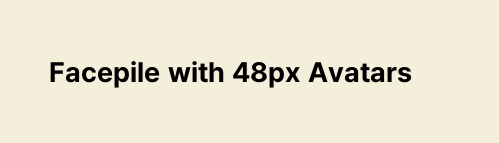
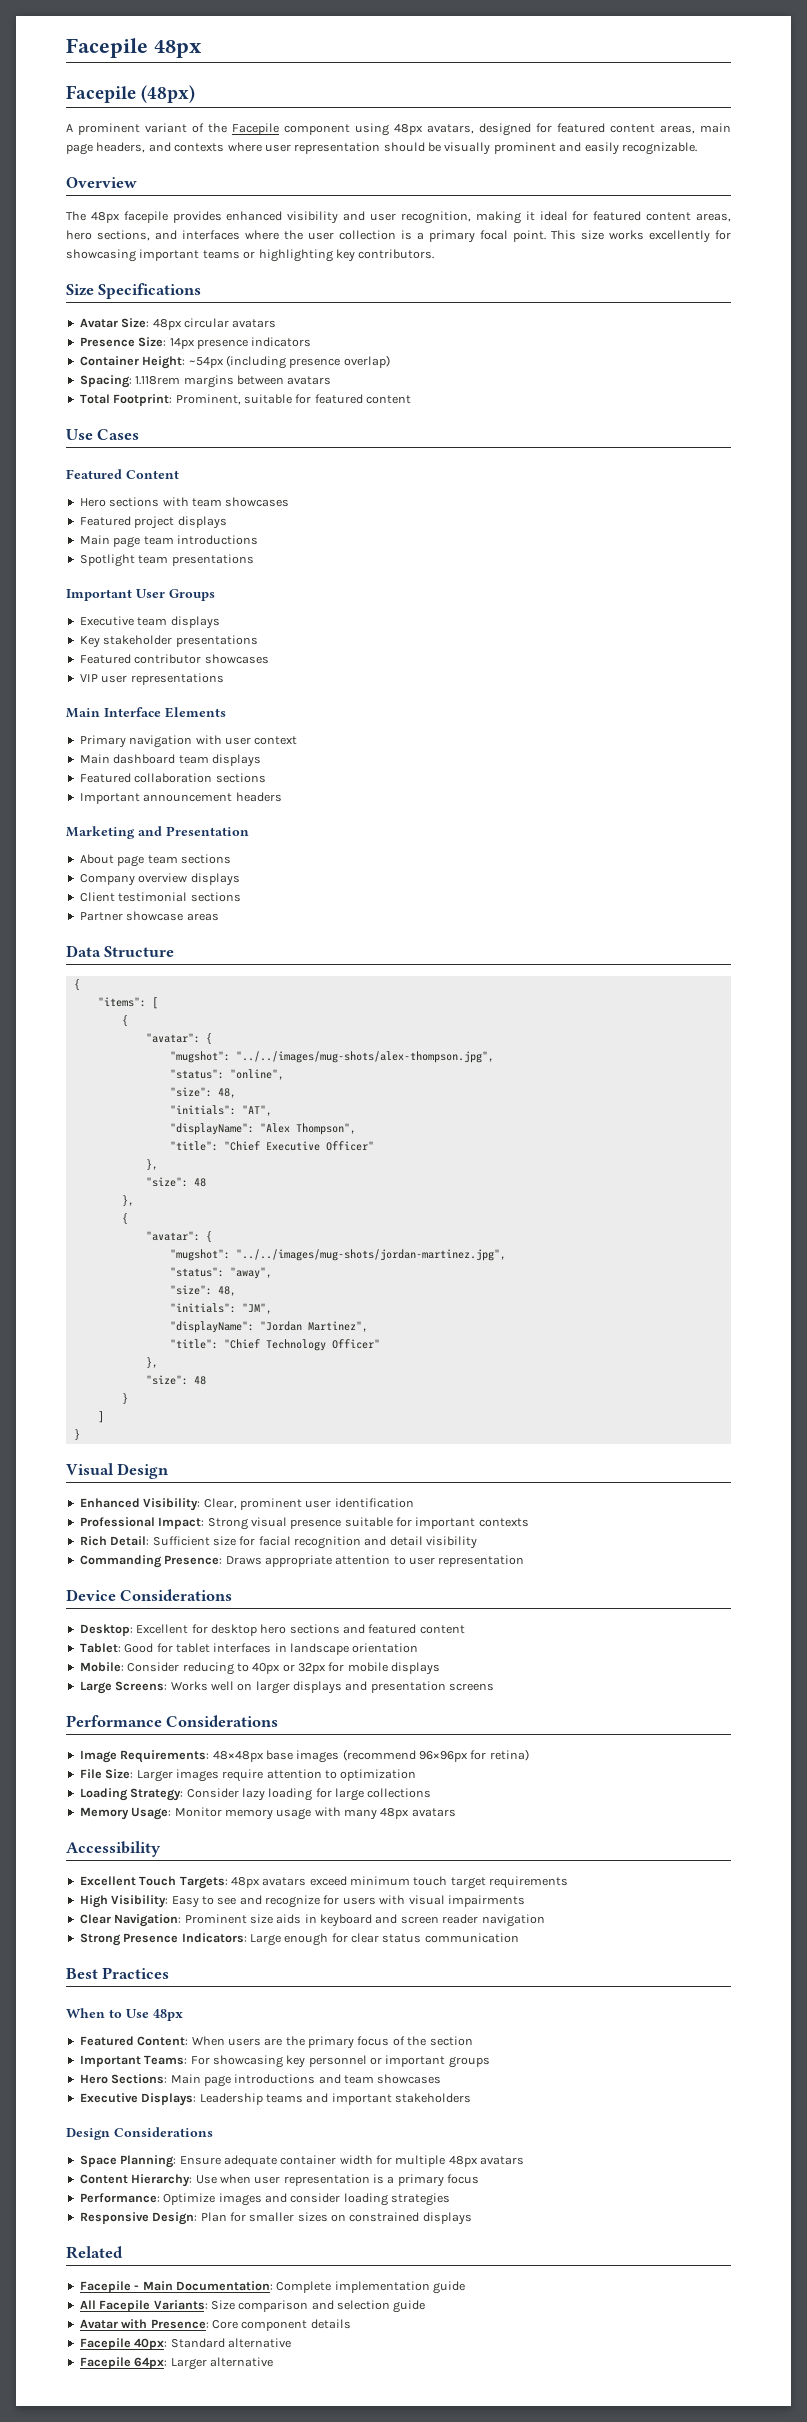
- Facepile with 48px Avatars
+ Facepile 48px
+ Facepile (48px)
+ A prominent variant of the Facepile component using 48px avatars, designed for featured content areas, main page headers, and contexts where user representation should be visually prominent and easily recognizable.
+ Overview
+ The 48px facepile provides enhanced visibility and user recognition, making it ideal for featured content areas, hero sections, and interfaces where the user collection is a primary focal point. This size works excellently for showcasing important teams or highlighting key contributors.
+ Size Specifications
+ Avatar Size: 48px circular avatars
+ Presence Size: 14px presence indicators
+ Container Height: ~54px (including presence overlap)
+ Spacing: 1.118rem margins between avatars
+ Total Footprint: Prominent, suitable for featured content
+ Use Cases
+ Featured Content
+ Hero sections with team showcases
+ Featured project displays
+ Main page team introductions
+ Spotlight team presentations
+ Important User Groups
+ Executive team displays
+ Key stakeholder presentations
+ Featured contributor showcases
+ VIP user representations
+ Main Interface Elements
+ Primary navigation with user context
+ Main dashboard team displays
+ Featured collaboration sections
+ Important announcement headers
+ Marketing and Presentation
+ About page team sections
+ Company overview displays
+ Client testimonial sections
+ Partner showcase areas
+ Data Structure
+ {
+ "items": [
+ {
+ "avatar": {
+ "mugshot": "../../images/mug-shots/alex-thompson.jpg",
+ "status": "online",
+ "size": 48,
+ "initials": "AT",
+ "displayName": "Alex Thompson",
+ "title": "Chief Executive Officer"
+ },
+ "size": 48
+ },
+ {
+ "avatar": {
+ "mugshot": "../../images/mug-shots/jordan-martinez.jpg",
+ "status": "away",
+ "size": 48,
+ "initials": "JM",
+ "displayName": "Jordan Martinez",
+ "title": "Chief Technology Officer"
+ },
+ "size": 48
+ }
+ ]
+ }
+ Visual Design
+ Enhanced Visibility: Clear, prominent user identification
+ Professional Impact: Strong visual presence suitable for important contexts
+ Rich Detail: Sufficient size for facial recognition and detail visibility
+ Commanding Presence: Draws appropriate attention to user representation
+ Device Considerations
+ Desktop: Excellent for desktop hero sections and featured content
+ Tablet: Good for tablet interfaces in landscape orientation
+ Mobile: Consider reducing to 40px or 32px for mobile displays
+ Large Screens: Works well on larger displays and presentation screens
+ Performance Considerations
+ Image Requirements: 48×48px base images (recommend 96×96px for retina)
+ File Size: Larger images require attention to optimization
+ Loading Strategy: Consider lazy loading for large collections
+ Memory Usage: Monitor memory usage with many 48px avatars
+ Accessibility
+ Excellent Touch Targets: 48px avatars exceed minimum touch target requirements
+ High Visibility: Easy to see and recognize for users with visual impairments
+ Clear Navigation: Prominent size aids in keyboard and screen reader navigation
+ Strong Presence Indicators: Large enough for clear status communication
+ Best Practices
+ When to Use 48px
+ Featured Content: When users are the primary focus of the section
+ Important Teams: For showcasing key personnel or important groups
+ Hero Sections: Main page introductions and team showcases
+ Executive Displays: Leadership teams and important stakeholders
+ Design Considerations
+ Space Planning: Ensure adequate container width for multiple 48px avatars
+ Content Hierarchy: Use when user representation is a primary focus
+ Performance: Optimize images and consider loading strategies
+ Responsive Design: Plan for smaller sizes on constrained displays
+ Related
+ Facepile - Main Documentation: Complete implementation guide
+ All Facepile Variants: Size comparison and selection guide
+ Avatar with Presence: Core component details
+ Facepile 40px: Standard alternative
+ Facepile 64px: Larger alternative

